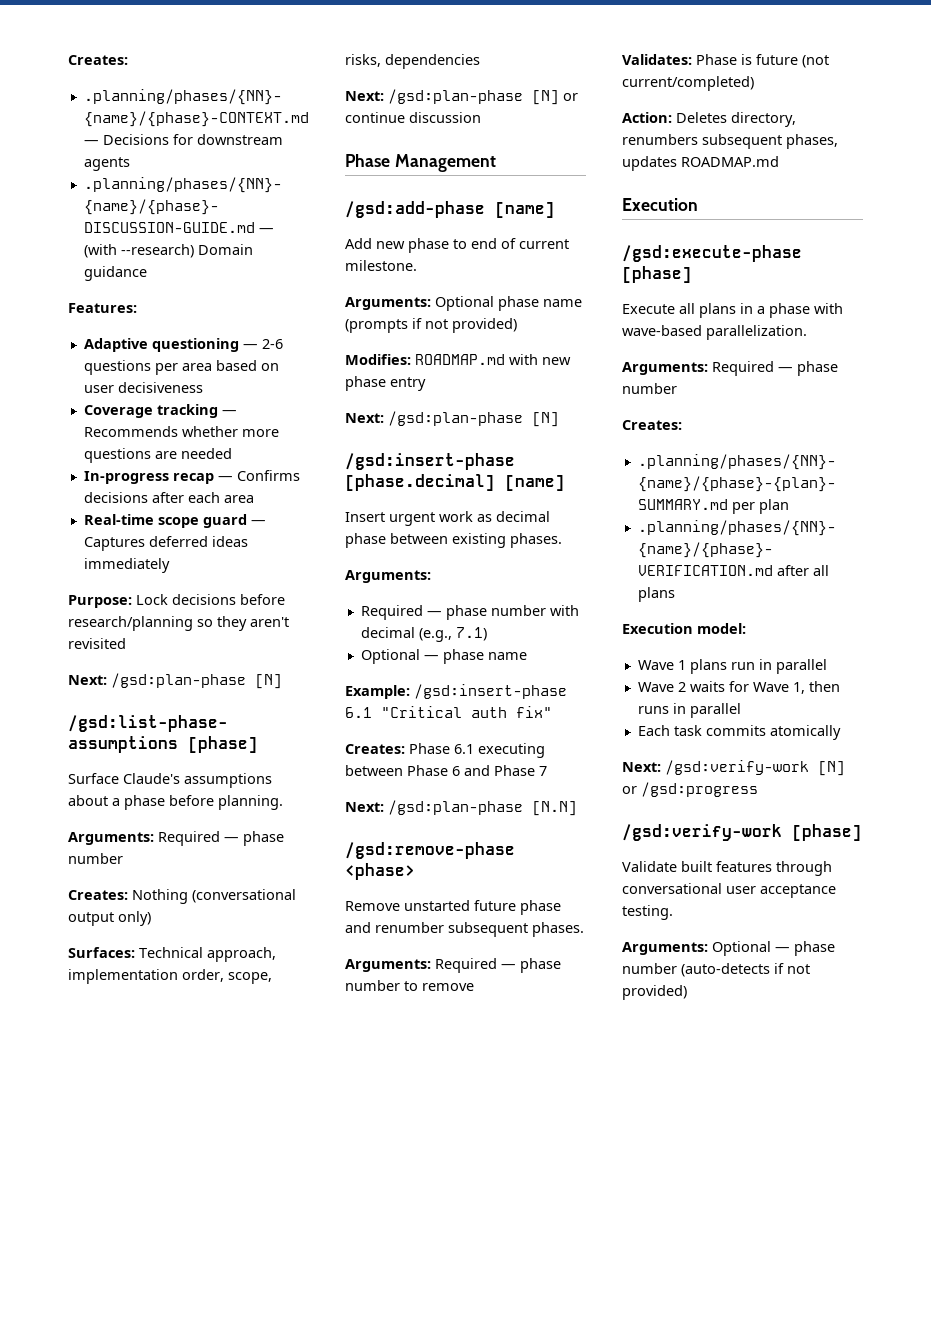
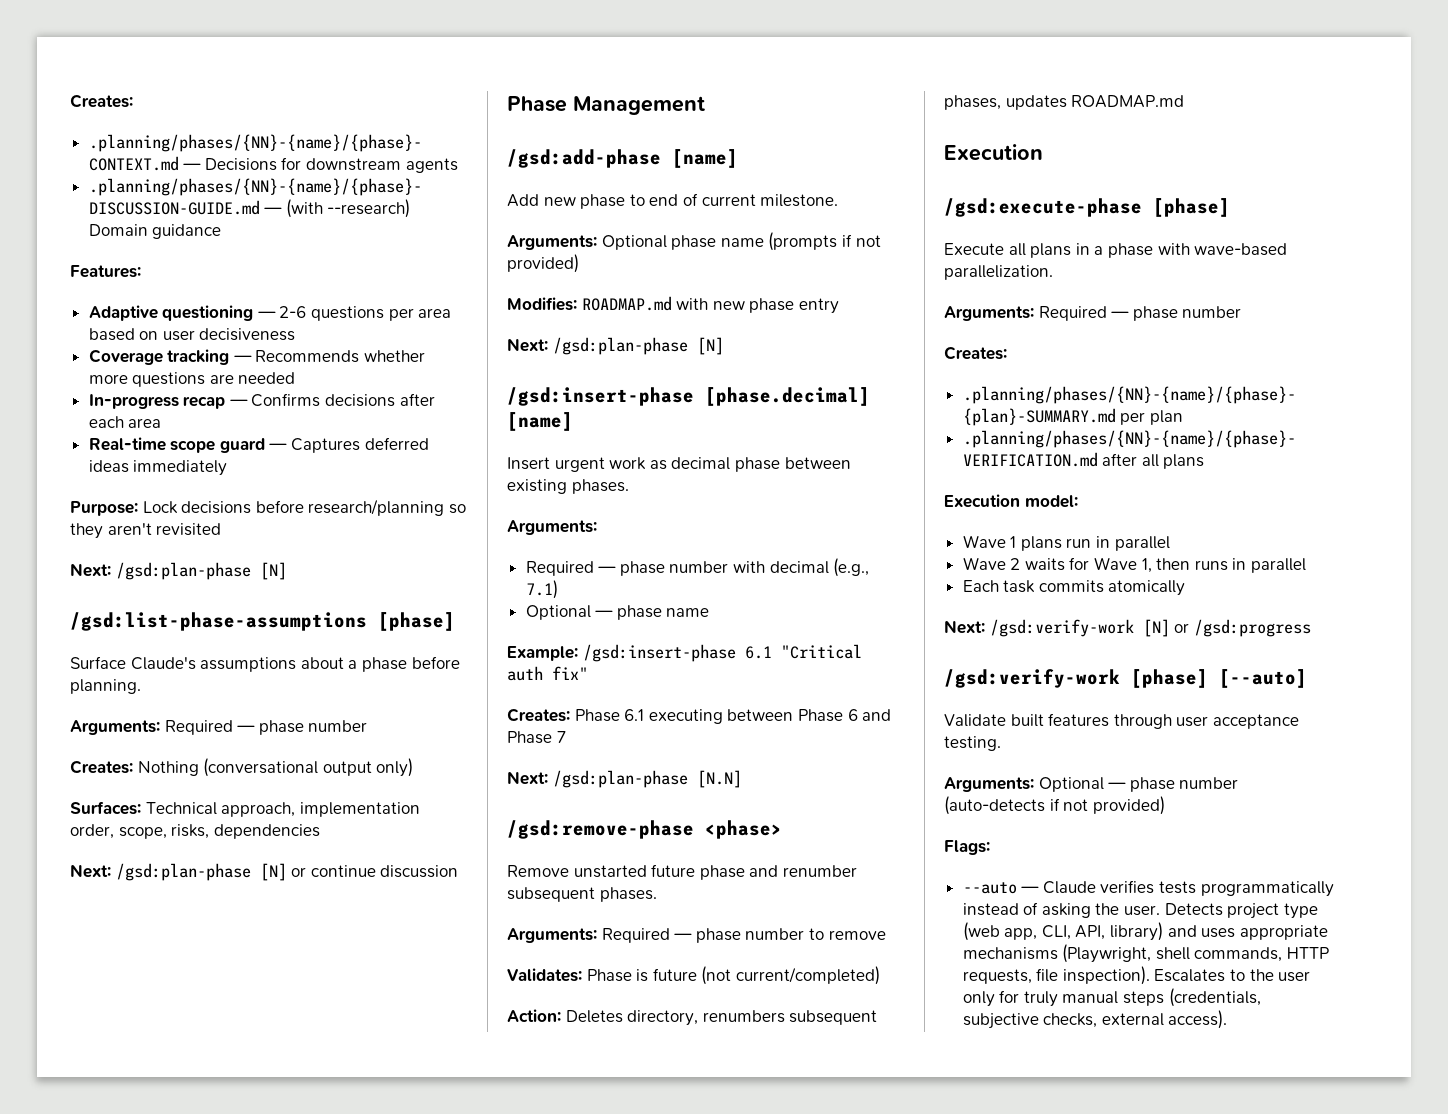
- /gsd:verify-work [phase]
+ /gsd:verify-work [phase] [--auto]
- Validate built features through conversational user acceptance testing.
+ Validate built features through user acceptance testing.
+ Flags:
+ --auto — Claude verifies tests programmatically instead of asking the user. Detects project type (web app, CLI, API, library) and uses appropriate mechanisms (Playwright, shell commands, HTTP requests, file inspection). Escalates to the user only for truly manual steps (credentials, subjective checks, external access).

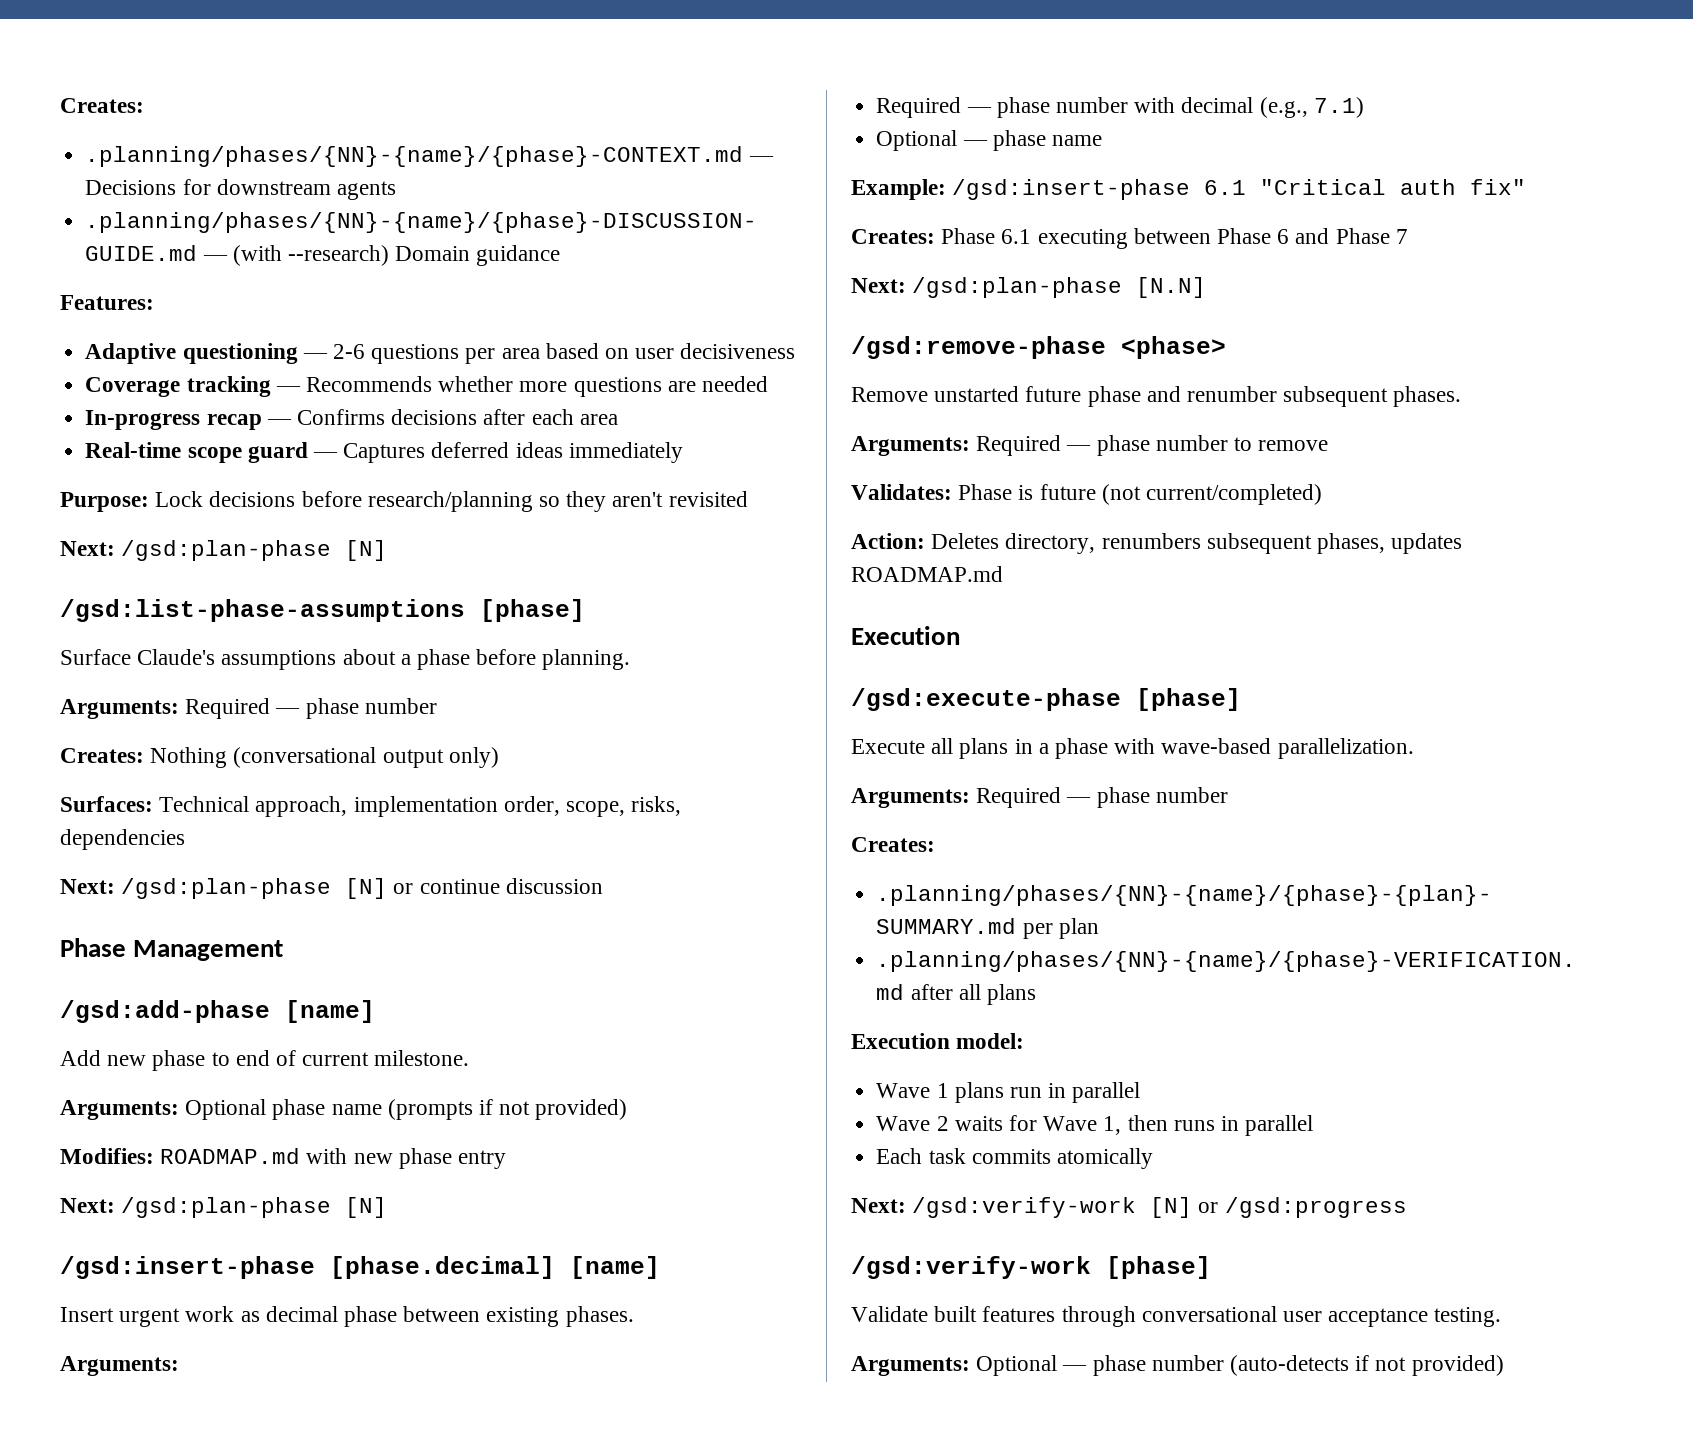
- /gsd:verify-work [phase] [--auto]
+ /gsd:verify-work [phase]
- Validate built features through user acceptance testing.
+ Validate built features through conversational user acceptance testing.
- Flags:
- --auto — Claude verifies tests programmatically instead of asking the user. Detects project type (web app, CLI, API, library) and uses appropriate mechanisms (Playwright, shell commands, HTTP requests, file inspection). Escalates to the user only for truly manual steps (credentials, subjective checks, external access).

